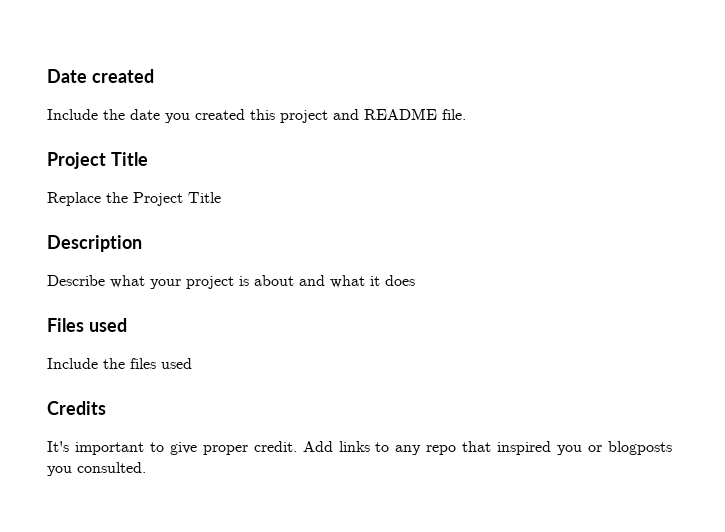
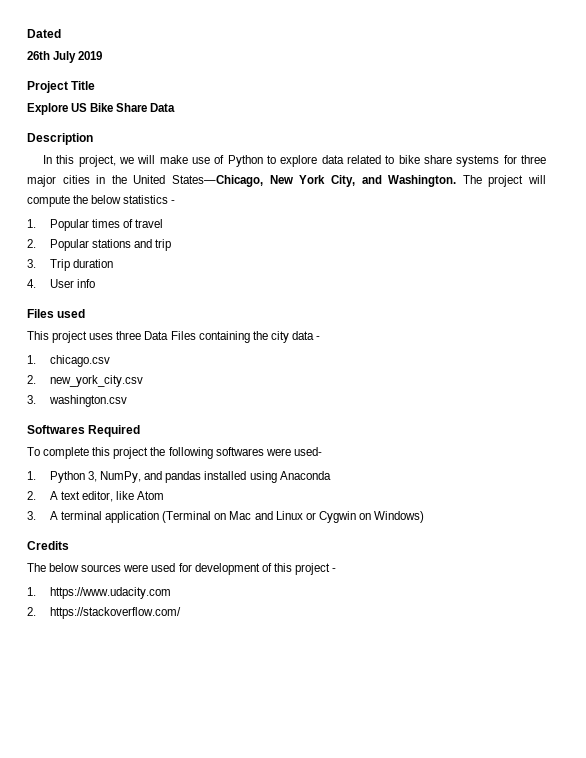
- Date created
- Include the date you created this project and README file.
+ Dated
+ 26th July 2019
  Project Title
- Replace the Project Title
+ Explore US Bike Share Data
  Description
- Describe what your project is about and what it does
+ In this project, we will make use of Python to explore data related to bike share systems for three major cities in the United States—Chicago, New York City, and Washington. The project will compute the below statistics -
+ 1. Popular times of travel
+ 2. Popular stations and trip
+ 3. Trip duration
+ 4. User info
  Files used
- Include the files used
+ This project uses three Data Files containing the city data -
+ 1. chicago.csv
+ 2. new_york_city.csv
+ 3. washington.csv
+ Softwares Required
+ To complete this project the following softwares were used-
+ 1. Python 3, NumPy, and pandas installed using Anaconda
+ 2. A text editor, like Atom
+ 3. A terminal application (Terminal on Mac and Linux or Cygwin on Windows)
  Credits
- It's important to give proper credit. Add links to any repo that inspired you or blogposts you consulted.
+ The below sources were used for development of this project -
+ 1. https://www.udacity.com
+ 2. https://stackoverflow.com/

